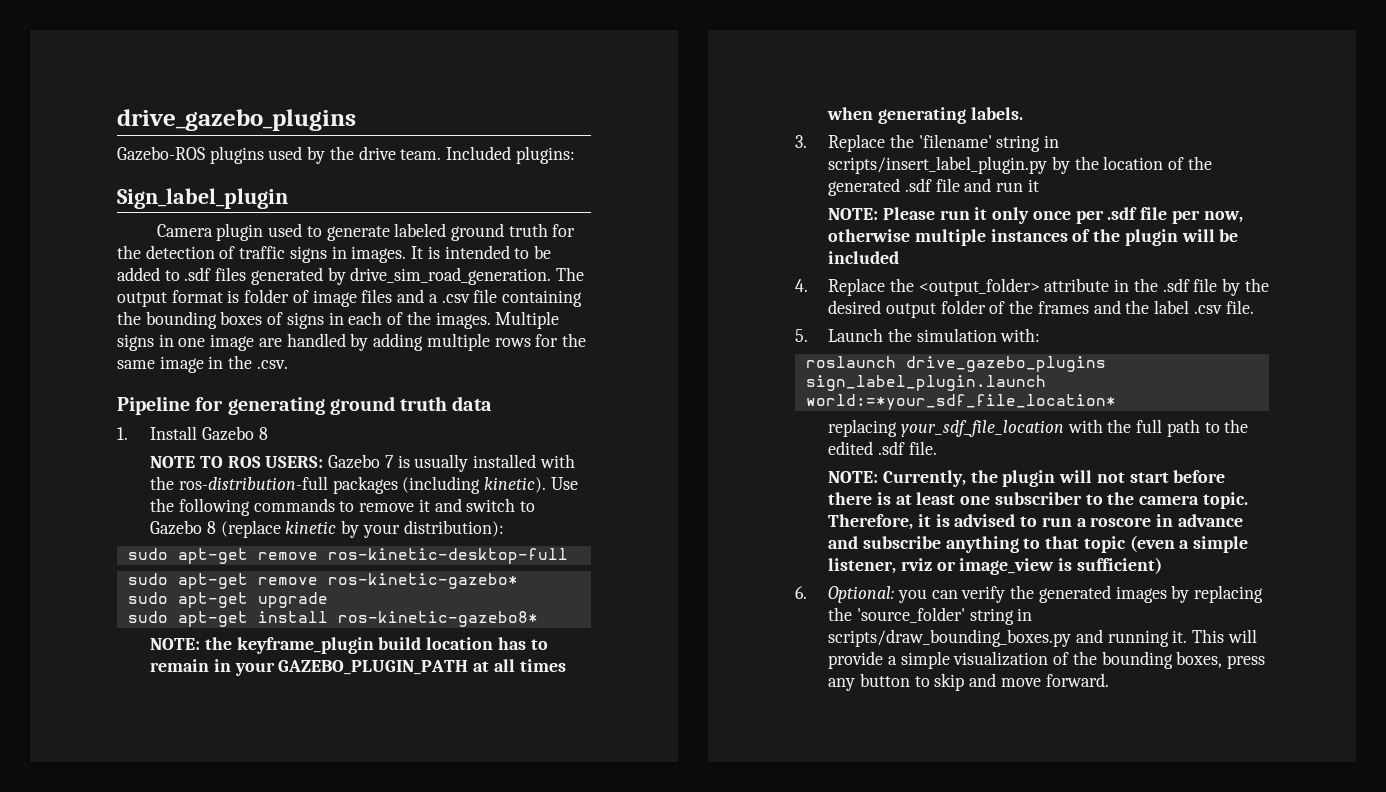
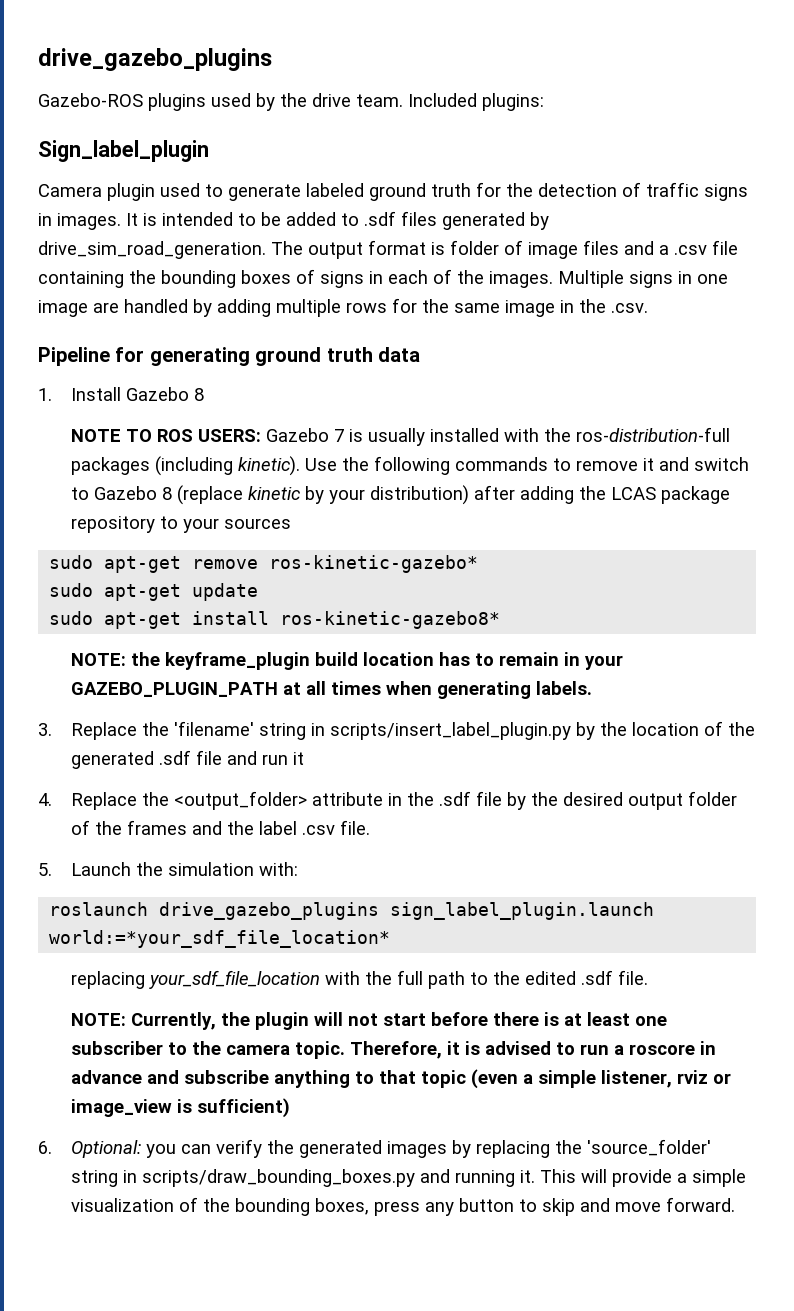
- Use the following commands to remove it and switch to Gazebo 8 (replace kinetic by your distribution):
- sudo apt-get remove ros-kinetic-desktop-full
+ Use the following commands to remove it and switch to Gazebo 8 (replace kinetic by your distribution) after adding the LCAS package repository to your sources
- sudo apt-get upgrade
+ sudo apt-get update
- NOTE: Please run it only once per .sdf file per now, otherwise multiple instances of the plugin will be included

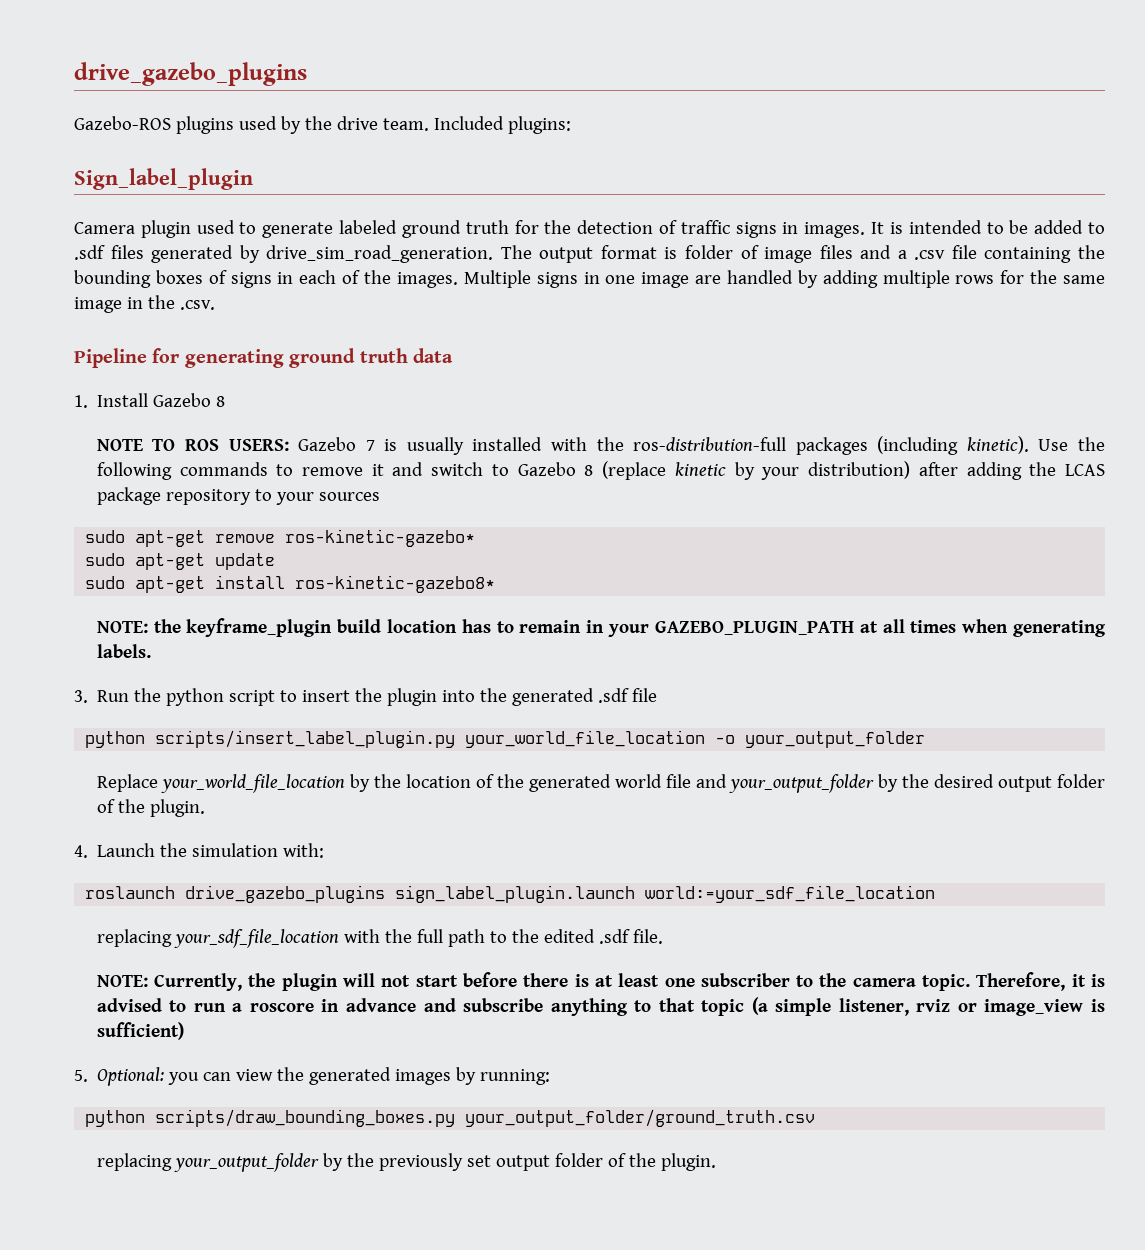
- 3. Replace the 'filename' string in scripts/insert_label_plugin.py by the location of the generated .sdf file and run it
- 4. Replace the <output_folder> attribute in the .sdf file by the desired output folder of the frames and the label .csv file.
- 5. Launch the simulation with:
+ 3. Run the python script to insert the plugin into the generated .sdf file
+ python scripts/insert_label_plugin.py your_world_file_location -o your_output_folder
+ Replace your_world_file_location by the location of the generated world file and your_output_folder by the desired output folder of the plugin.
+ 4. Launch the simulation with:
- roslaunch drive_gazebo_plugins sign_label_plugin.launch world:=*your_sdf_file_location*
+ roslaunch drive_gazebo_plugins sign_label_plugin.launch world:=your_sdf_file_location
- Therefore, it is advised to run a roscore in advance and subscribe anything to that topic (even a simple listener, rviz or image_view is sufficient)
+ Therefore, it is advised to run a roscore in advance and subscribe anything to that topic (a simple listener, rviz or image_view is sufficient)
- 6. Optional: you can verify the generated images by replacing the 'source_folder' string in scripts/draw_bounding_boxes.py and running it. This will provide a simple visualization of the bounding boxes, press any button to skip and move forward.
+ 5. Optional: you can view the generated images by running:
+ python scripts/draw_bounding_boxes.py your_output_folder/ground_truth.csv
+ replacing your_output_folder by the previously set output folder of the plugin.

